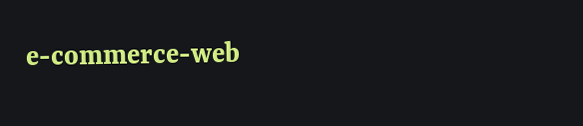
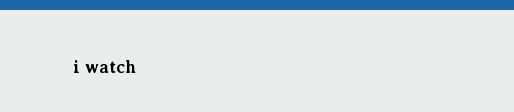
- e-commerce-web
+ i watch

